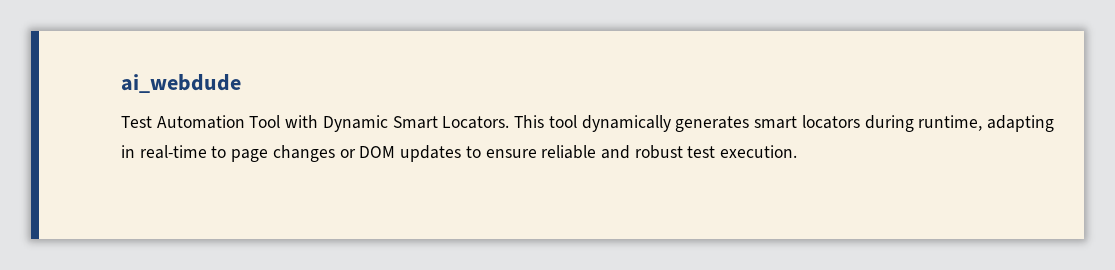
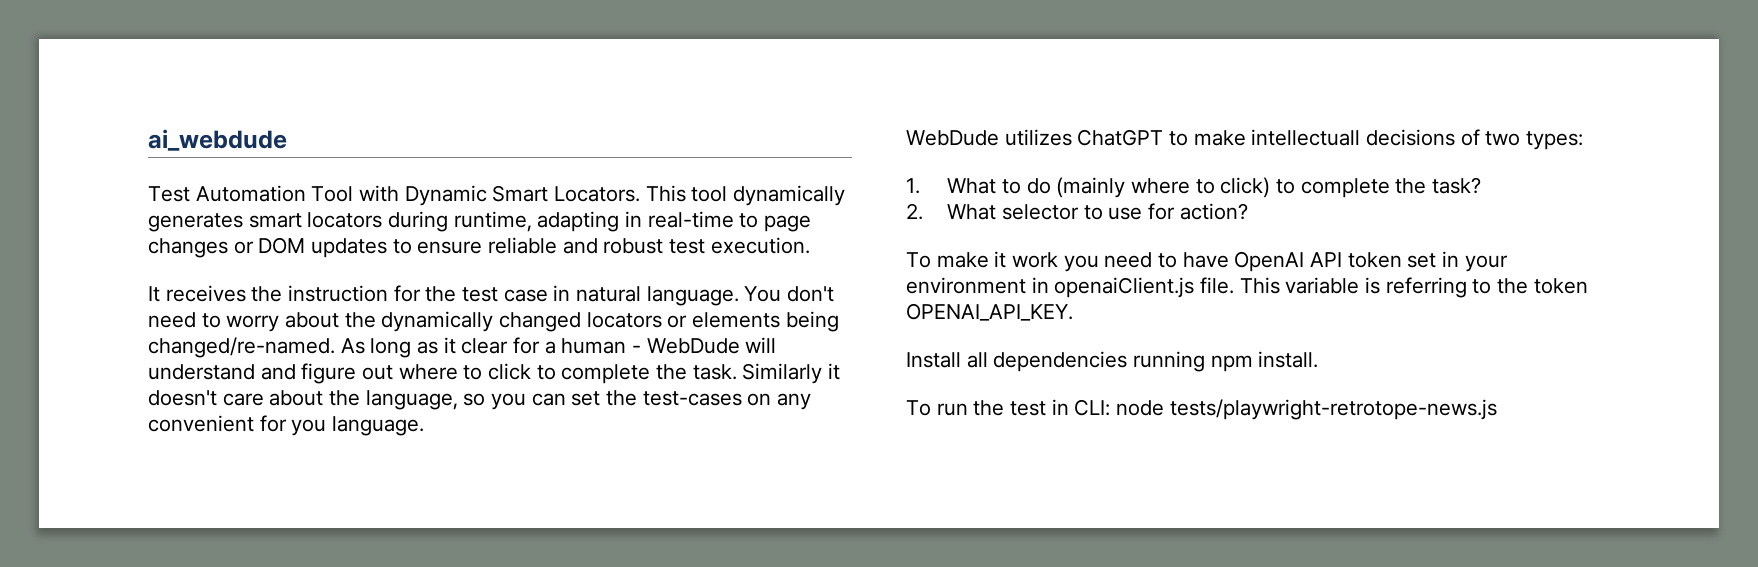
+ It receives the instruction for the test case in natural language. You don't need to worry about the dynamically changed locators or elements being changed/re-named. As long as it clear for a human - WebDude will understand and figure out where to click to complete the task. Similarly it doesn't care about the language, so you can set the test-cases on any convenient for you language.
+ WebDude utilizes ChatGPT to make intellectuall decisions of two types:
+ 1. What to do (mainly where to click) to complete the task?
+ 2. What selector to use for action?
+ To make it work you need to have OpenAI API token set in your environment in openaiClient.js file. This variable is referring to the token OPENAI_API_KEY.
+ Install all dependencies running npm install.
+ To run the test in CLI: node tests/playwright-retrotope-news.js

